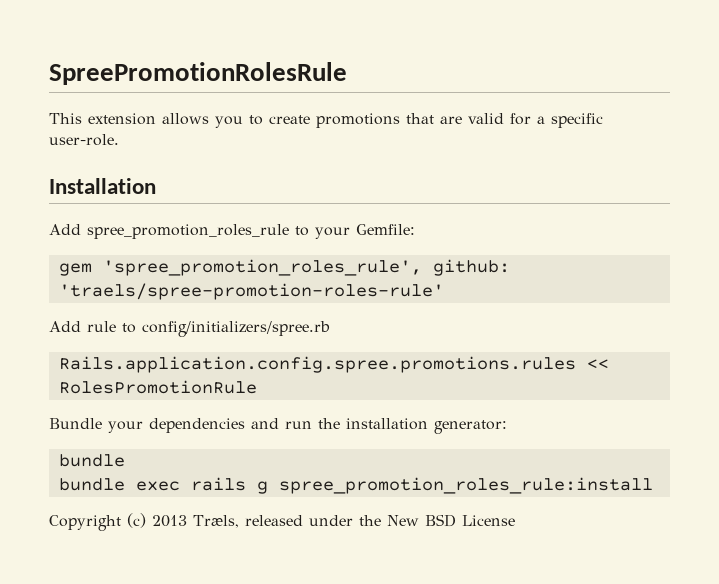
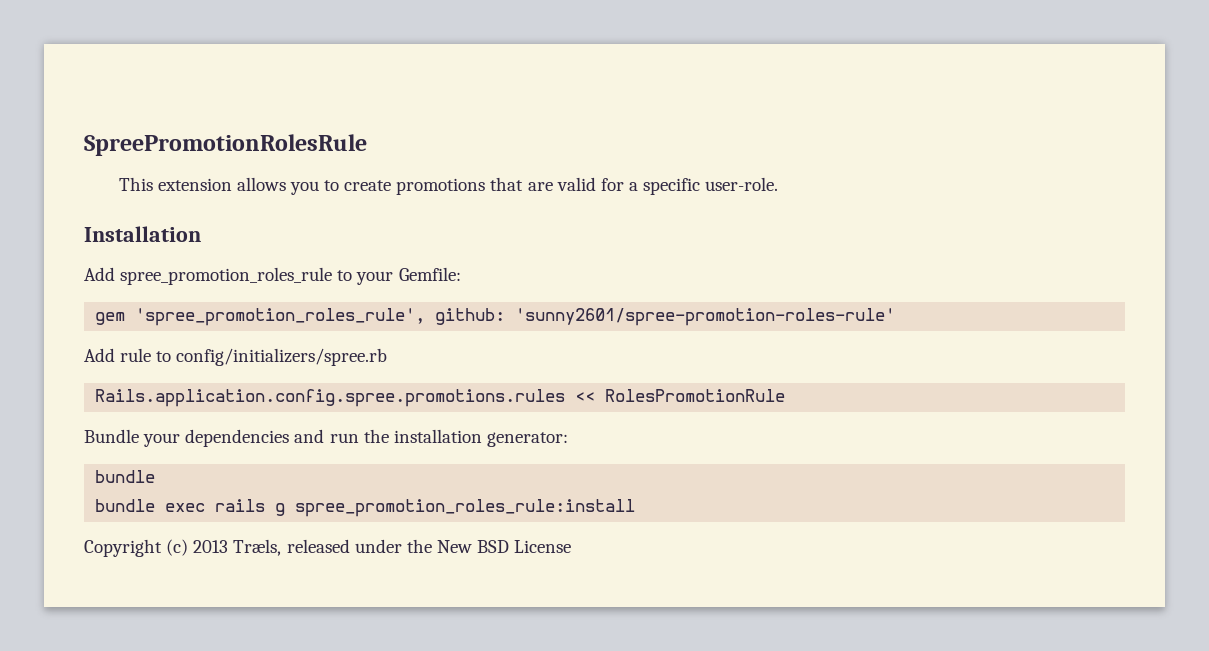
- gem 'spree_promotion_roles_rule', github: 'traels/spree-promotion-roles-rule'
+ gem 'spree_promotion_roles_rule', github: 'sunny2601/spree-promotion-roles-rule'

